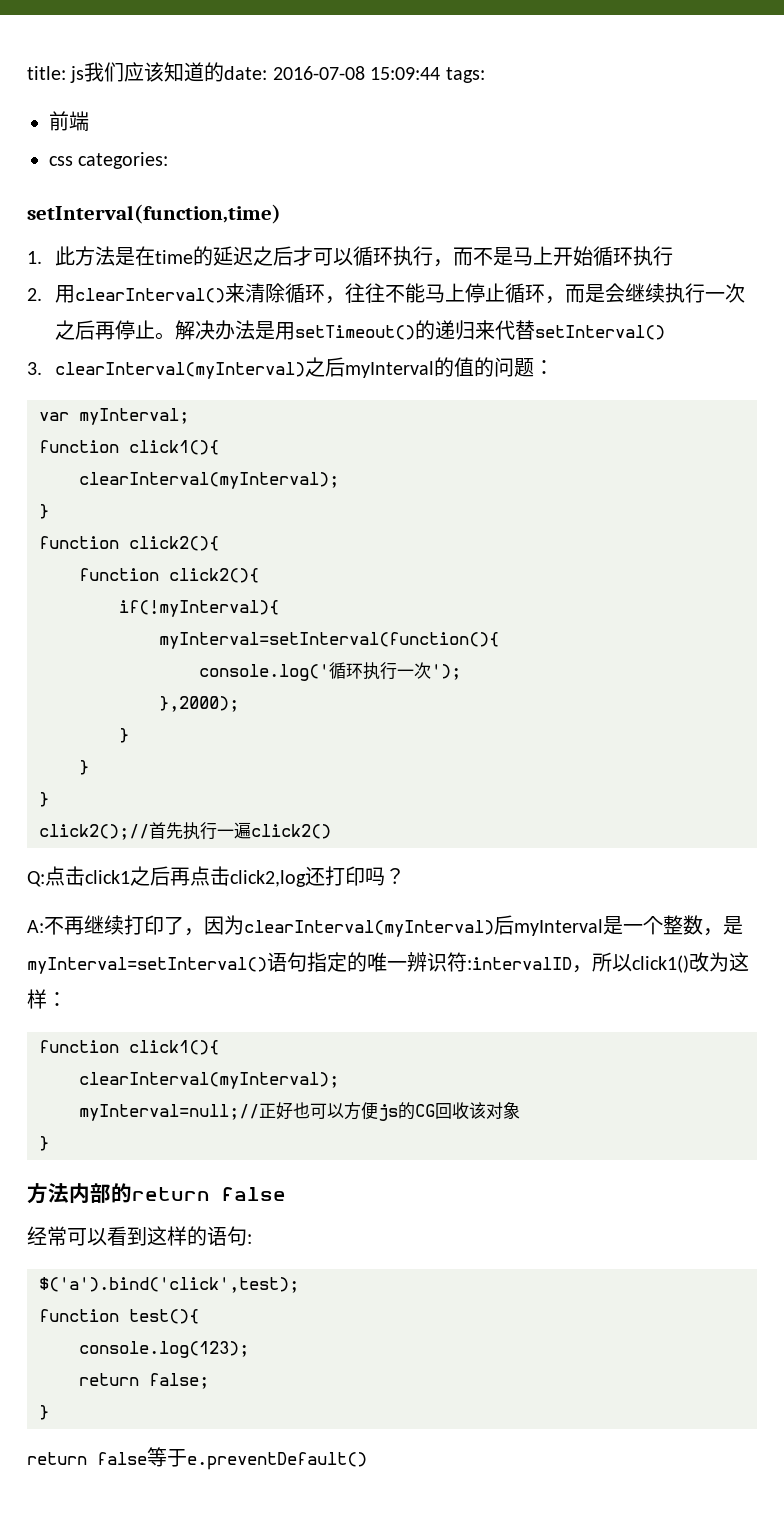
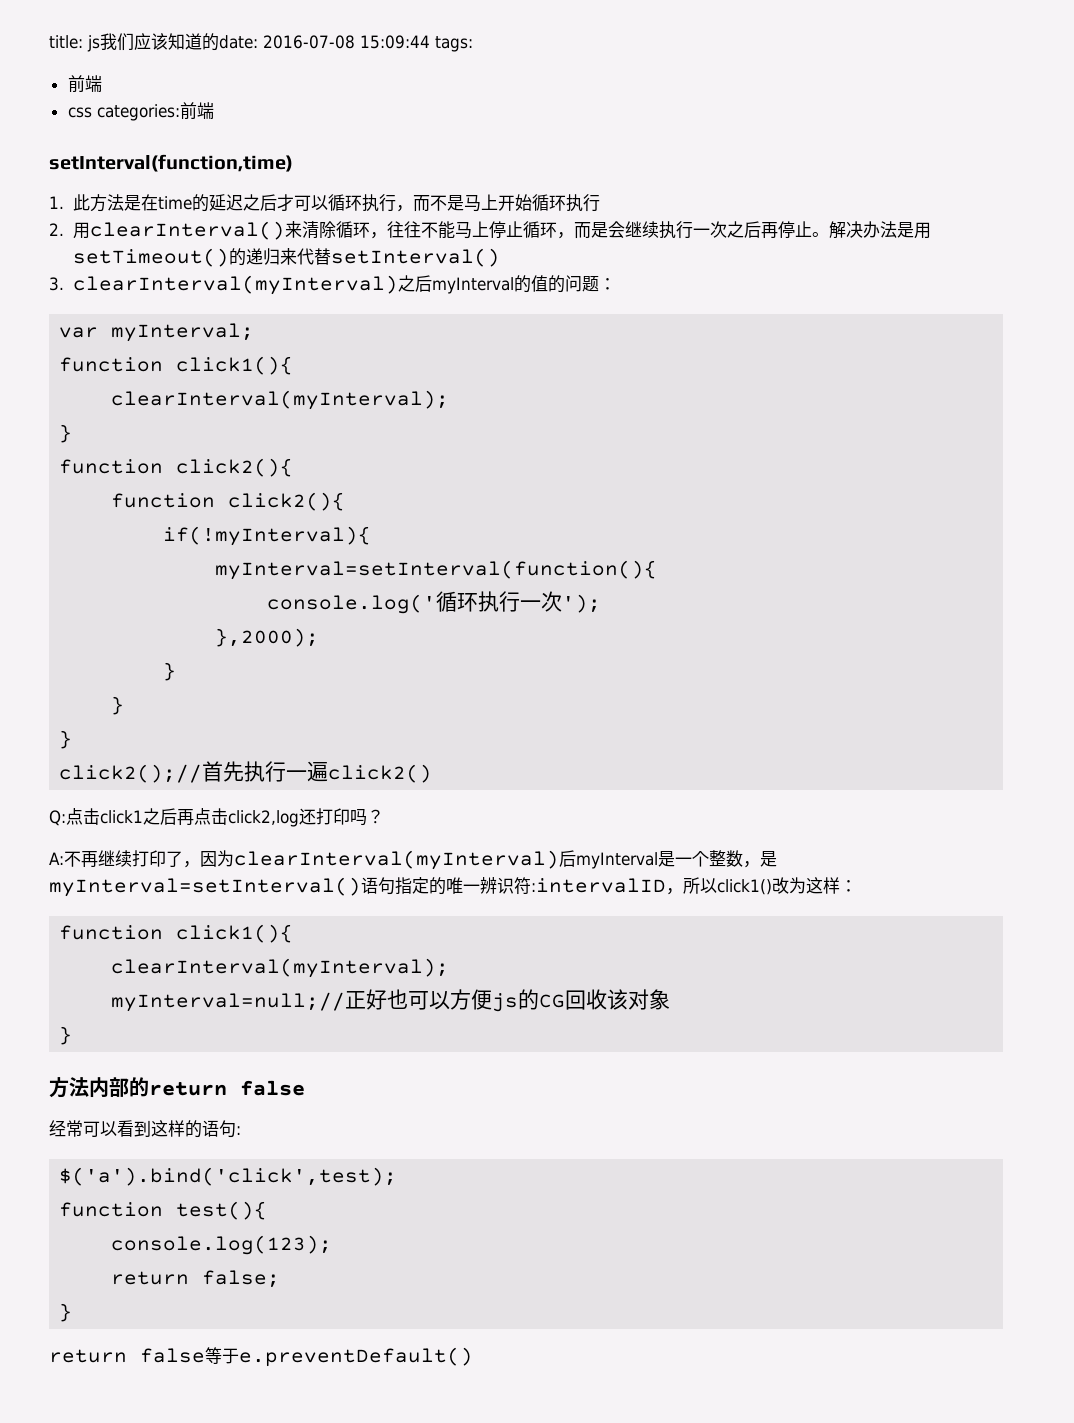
- css categories:
+ css categories:前端

